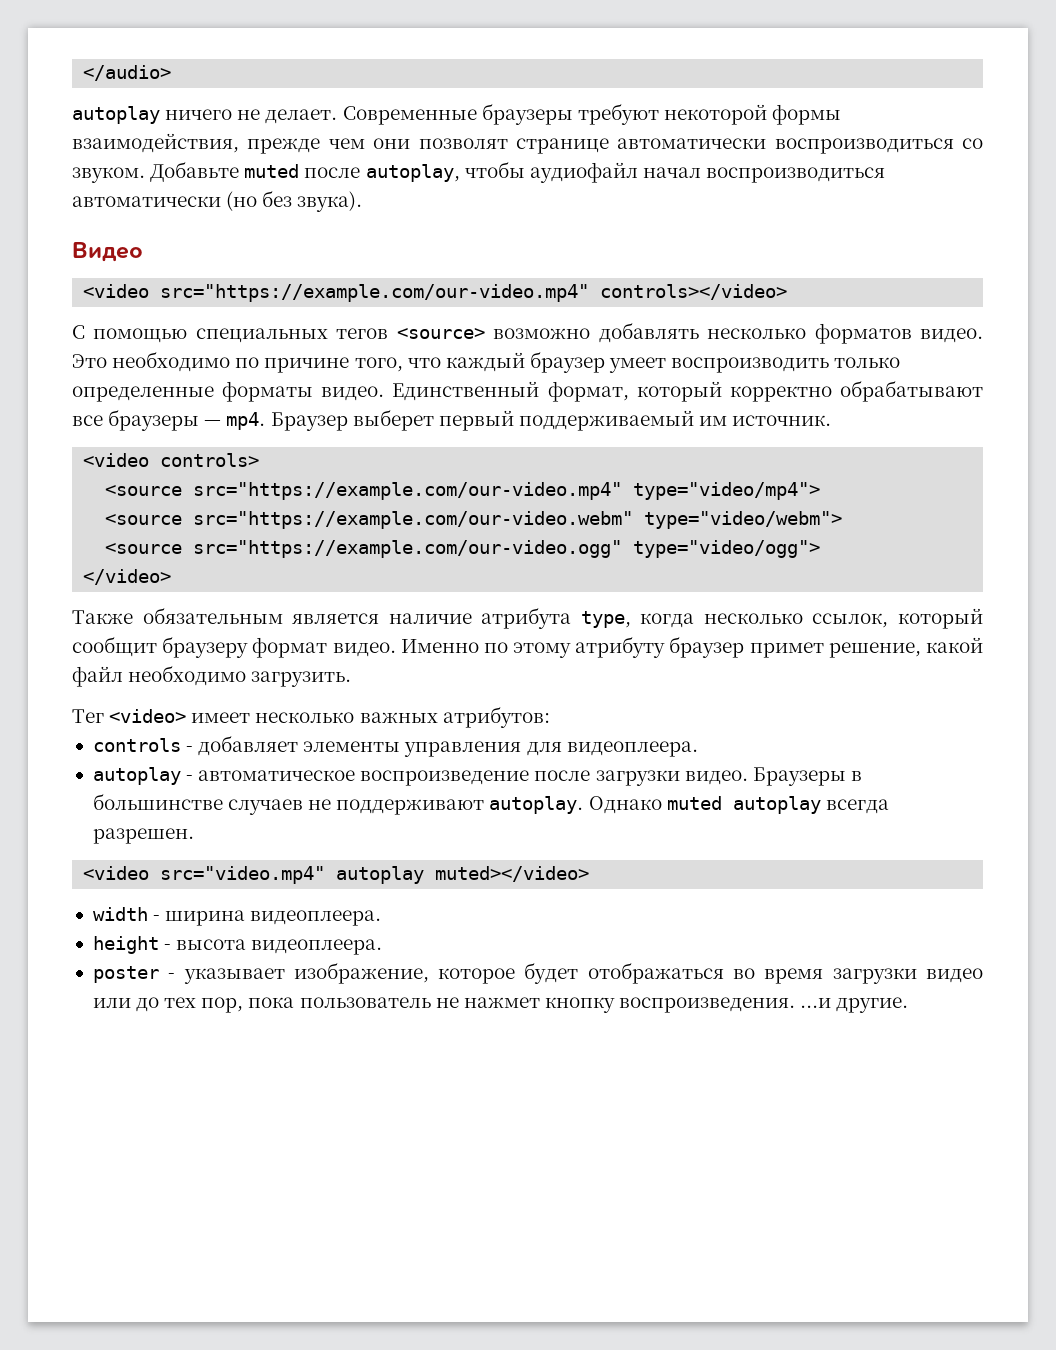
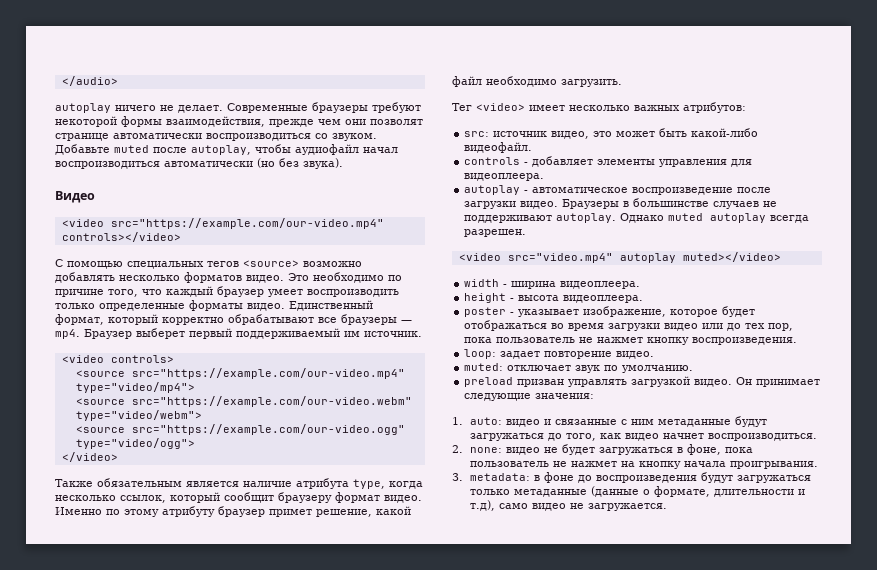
+ src: источник видео, это может быть какой-либо видеофайл.
- poster - указывает изображение, которое будет отображаться во время загрузки видео или до тех пор, пока пользователь не нажмет кнопку воспроизведения. ...и другие.
+ poster - указывает изображение, которое будет отображаться во время загрузки видео или до тех пор, пока пользователь не нажмет кнопку воспроизведения.
+ loop: задает повторение видео.
+ muted: отключает звук по умолчанию.
+ preload призван управлять загрузкой видео. Он принимает следующие значения:
+ 1. auto: видео и связанные с ним метаданные будут загружаться до того, как видео начнет воспроизводиться.
+ 2. none: видео не будет загружаться в фоне, пока пользователь не нажмет на кнопку начала проигрывания.
+ 3. metadata: в фоне до воспроизведения будут загружаться только метаданные (данные о формате, длительности и т.д), само видео не загружается.

